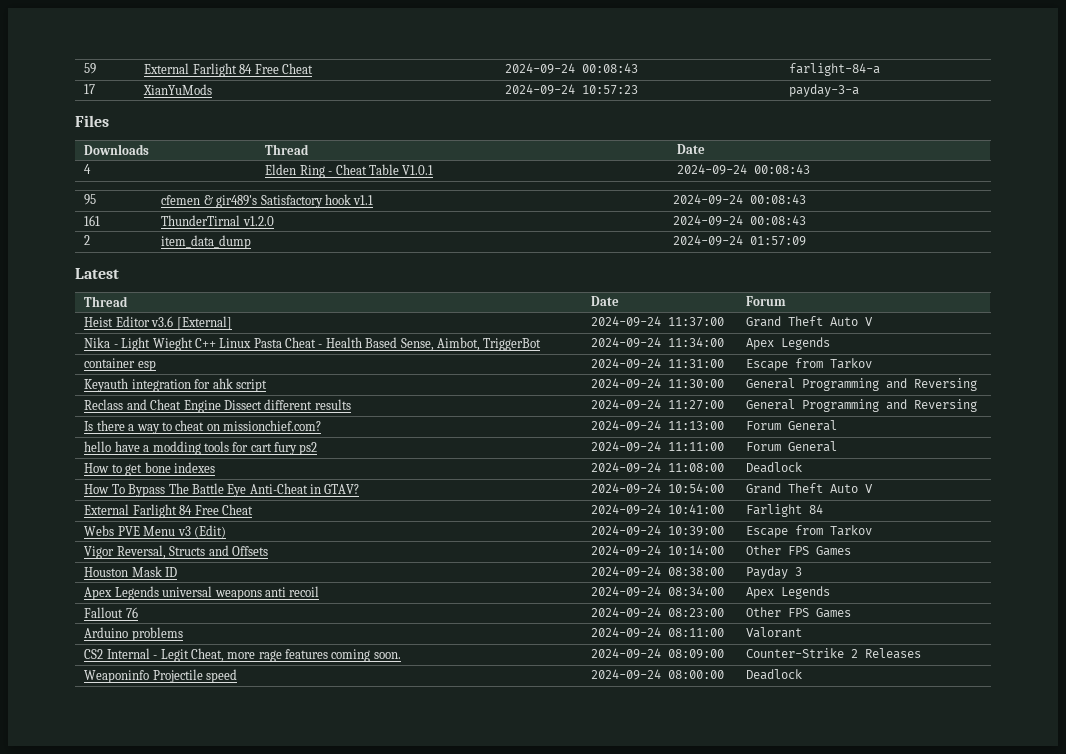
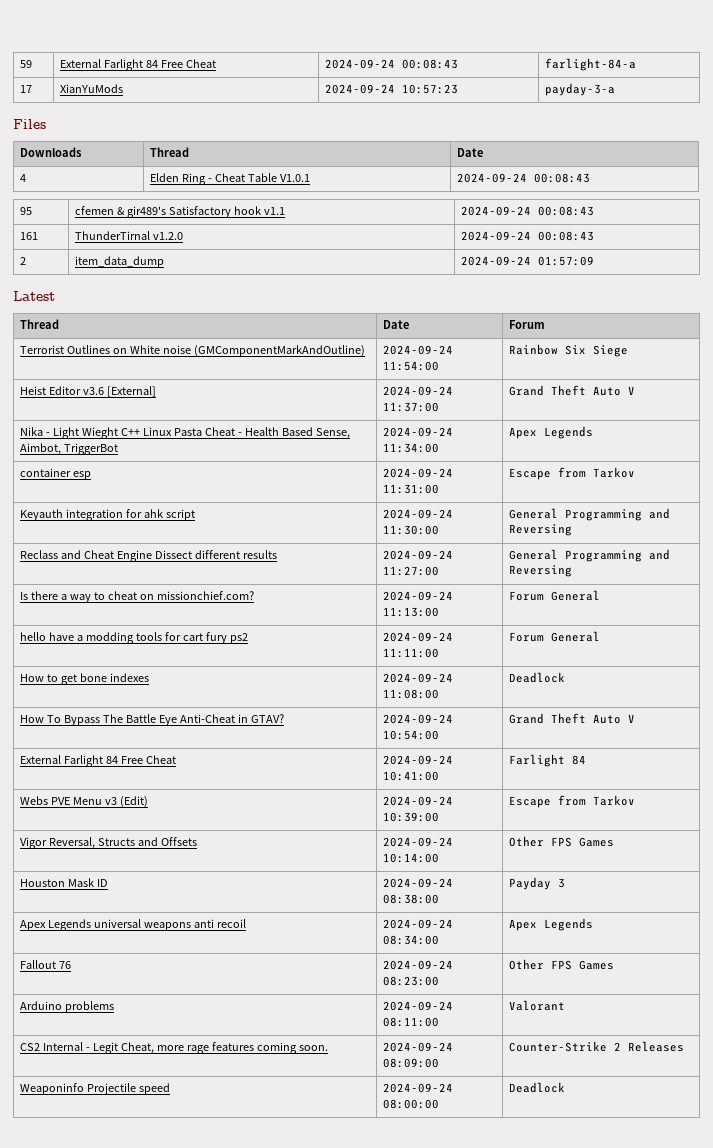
+ Terrorist Outlines on White noise (GMComponentMarkAndOutline) | 2024-09-24 11:54:00 | Rainbow Six Siege

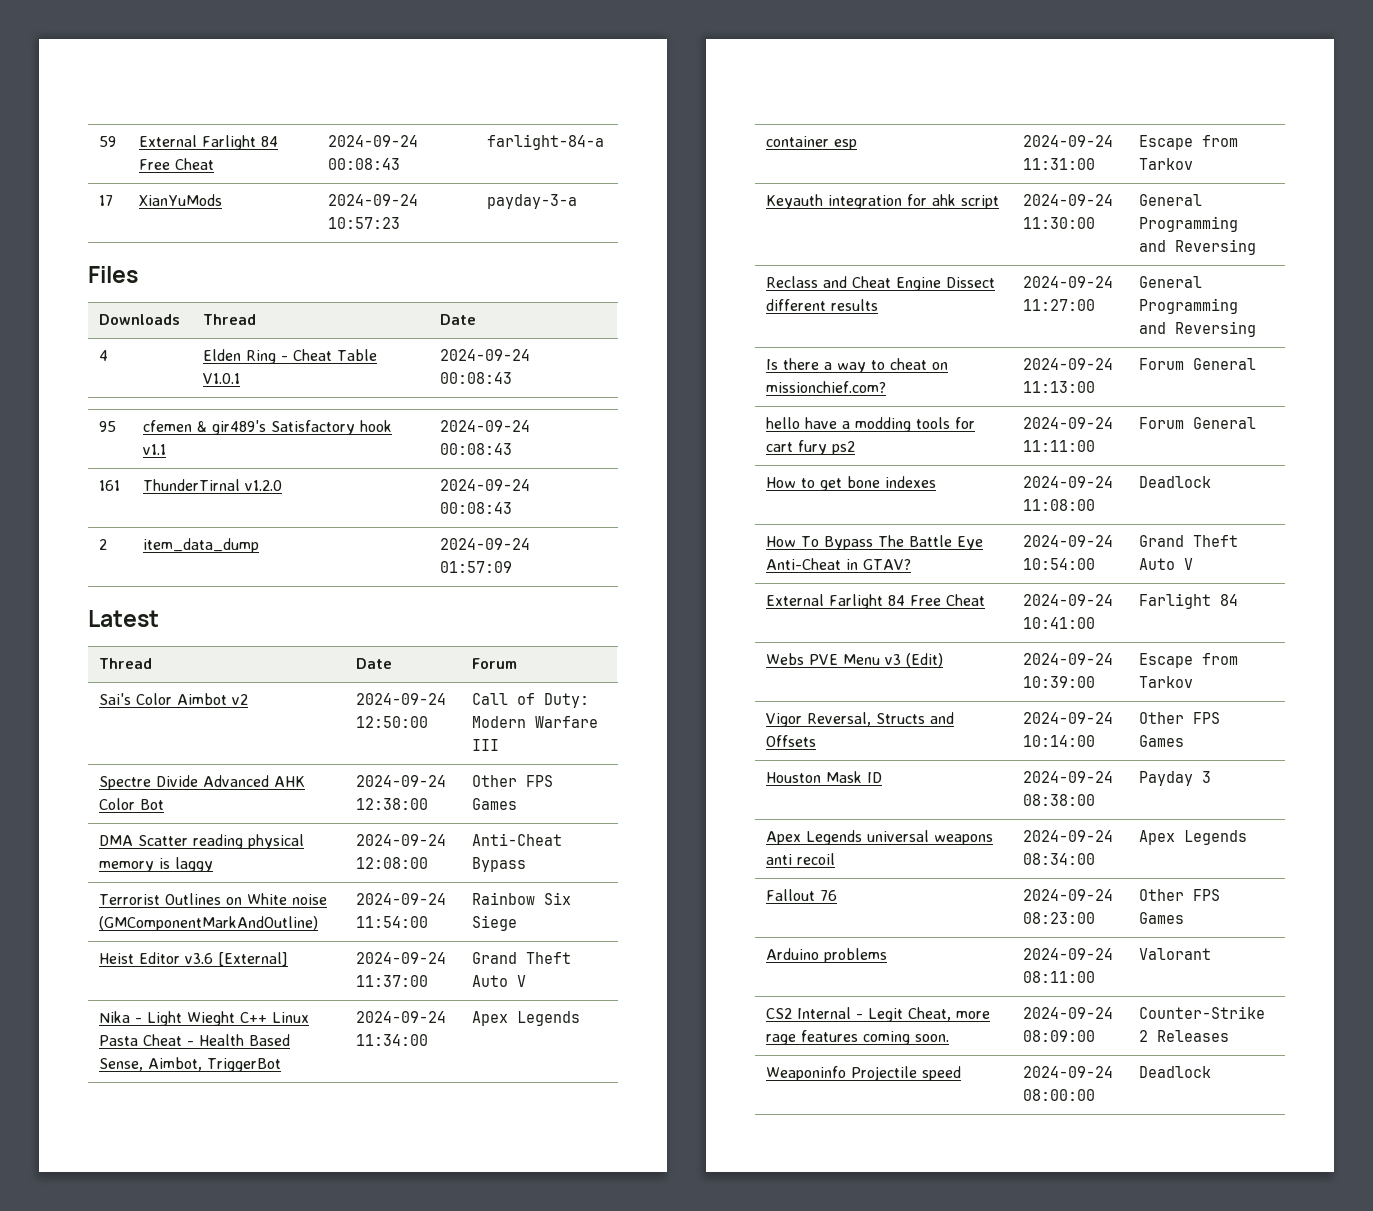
+ Sai's Color Aimbot v2 | 2024-09-24 12:50:00 | Call of Duty: Modern Warfare III
+ Spectre Divide Advanced AHK Color Bot | 2024-09-24 12:38:00 | Other FPS Games
+ DMA Scatter reading physical memory is laggy | 2024-09-24 12:08:00 | Anti-Cheat Bypass

